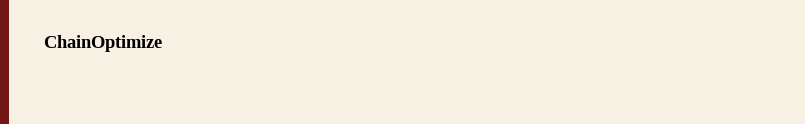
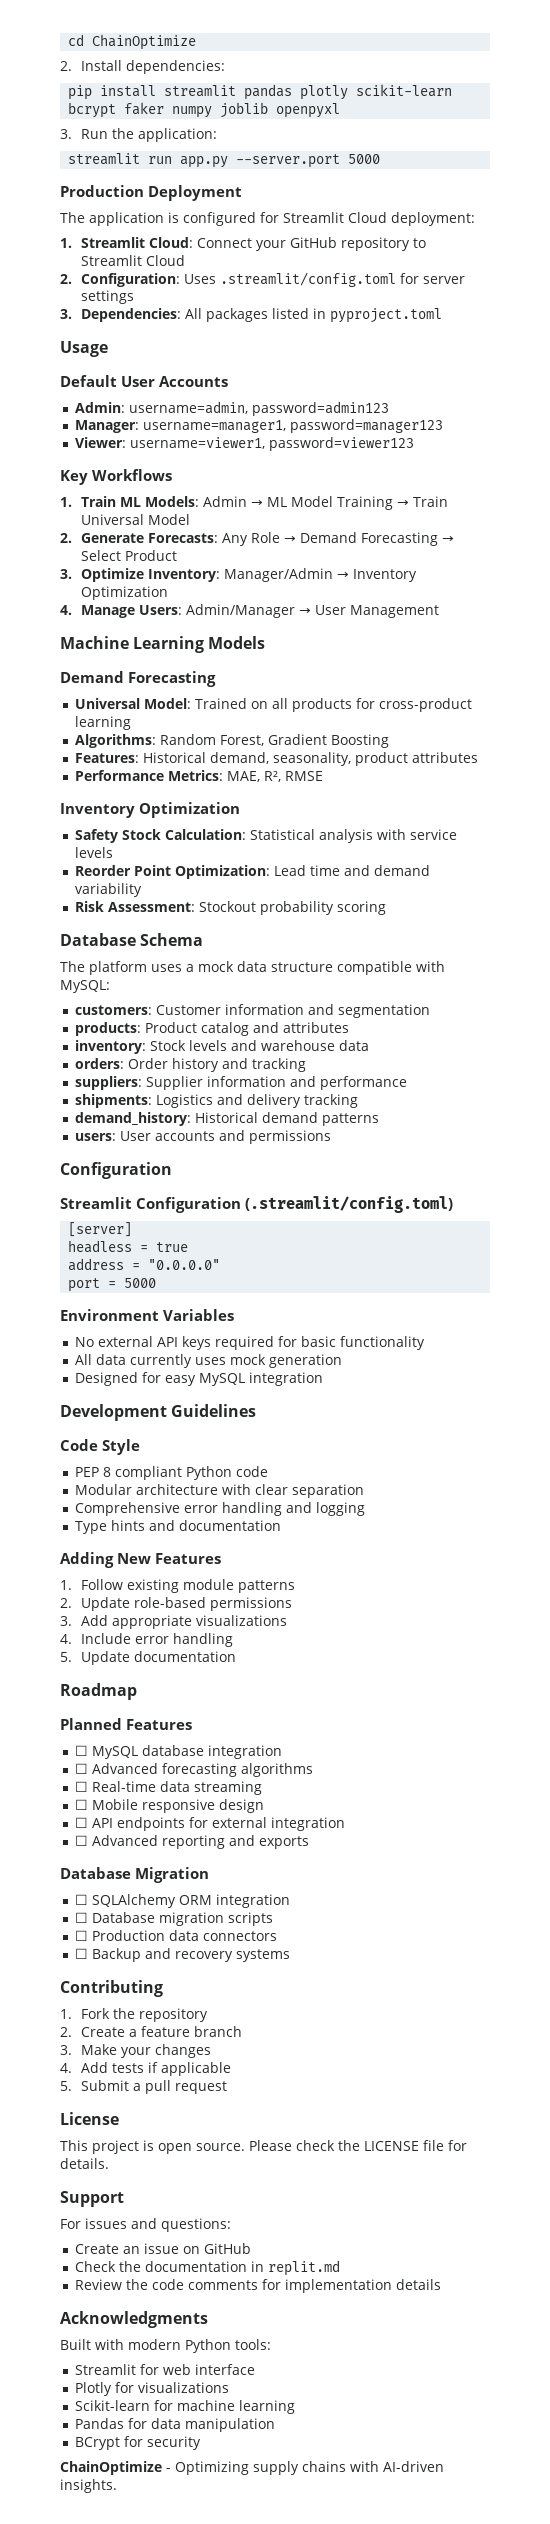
- ChainOptimize
+ cd ChainOptimize
+ 2. Install dependencies:
+ pip install streamlit pandas plotly scikit-learn bcrypt faker numpy joblib openpyxl
+ 3. Run the application:
+ streamlit run app.py --server.port 5000
+ Production Deployment
+ The application is configured for Streamlit Cloud deployment:
+ 1. Streamlit Cloud: Connect your GitHub repository to Streamlit Cloud
+ 2. Configuration: Uses .streamlit/config.toml for server settings
+ 3. Dependencies: All packages listed in pyproject.toml
+ Usage
+ Default User Accounts
+ Admin: username=admin, password=admin123
+ Manager: username=manager1, password=manager123
+ Viewer: username=viewer1, password=viewer123
+ Key Workflows
+ 1. Train ML Models: Admin → ML Model Training → Train Universal Model
+ 2. Generate Forecasts: Any Role → Demand Forecasting → Select Product
+ 3. Optimize Inventory: Manager/Admin → Inventory Optimization
+ 4. Manage Users: Admin/Manager → User Management
+ Machine Learning Models
+ Demand Forecasting
+ Universal Model: Trained on all products for cross-product learning
+ Algorithms: Random Forest, Gradient Boosting
+ Features: Historical demand, seasonality, product attributes
+ Performance Metrics: MAE, R², RMSE
+ Inventory Optimization
+ Safety Stock Calculation: Statistical analysis with service levels
+ Reorder Point Optimization: Lead time and demand variability
+ Risk Assessment: Stockout probability scoring
+ Database Schema
+ The platform uses a mock data structure compatible with MySQL:
+ customers: Customer information and segmentation
+ products: Product catalog and attributes
+ inventory: Stock levels and warehouse data
+ orders: Order history and tracking
+ suppliers: Supplier information and performance
+ shipments: Logistics and delivery tracking
+ demand_history: Historical demand patterns
+ users: User accounts and permissions
+ Configuration
+ Streamlit Configuration (.streamlit/config.toml)
+ [server]
+ headless = true
+ address = "0.0.0.0"
+ port = 5000
+ Environment Variables
+ No external API keys required for basic functionality
+ All data currently uses mock generation
+ Designed for easy MySQL integration
+ Development Guidelines
+ Code Style
+ PEP 8 compliant Python code
+ Modular architecture with clear separation
+ Comprehensive error handling and logging
+ Type hints and documentation
+ Adding New Features
+ 1. Follow existing module patterns
+ 2. Update role-based permissions
+ 3. Add appropriate visualizations
+ 4. Include error handling
+ 5. Update documentation
+ Roadmap
+ Planned Features
+ ☐ MySQL database integration
+ ☐ Advanced forecasting algorithms
+ ☐ Real-time data streaming
+ ☐ Mobile responsive design
+ ☐ API endpoints for external integration
+ ☐ Advanced reporting and exports
+ Database Migration
+ ☐ SQLAlchemy ORM integration
+ ☐ Database migration scripts
+ ☐ Production data connectors
+ ☐ Backup and recovery systems
+ Contributing
+ 1. Fork the repository
+ 2. Create a feature branch
+ 3. Make your changes
+ 4. Add tests if applicable
+ 5. Submit a pull request
+ License
+ This project is open source. Please check the LICENSE file for details.
+ Support
+ For issues and questions:
+ Create an issue on GitHub
+ Check the documentation in replit.md
+ Review the code comments for implementation details
+ Acknowledgments
+ Built with modern Python tools:
+ Streamlit for web interface
+ Plotly for visualizations
+ Scikit-learn for machine learning
+ Pandas for data manipulation
+ BCrypt for security
+ ChainOptimize - Optimizing supply chains with AI-driven insights.

